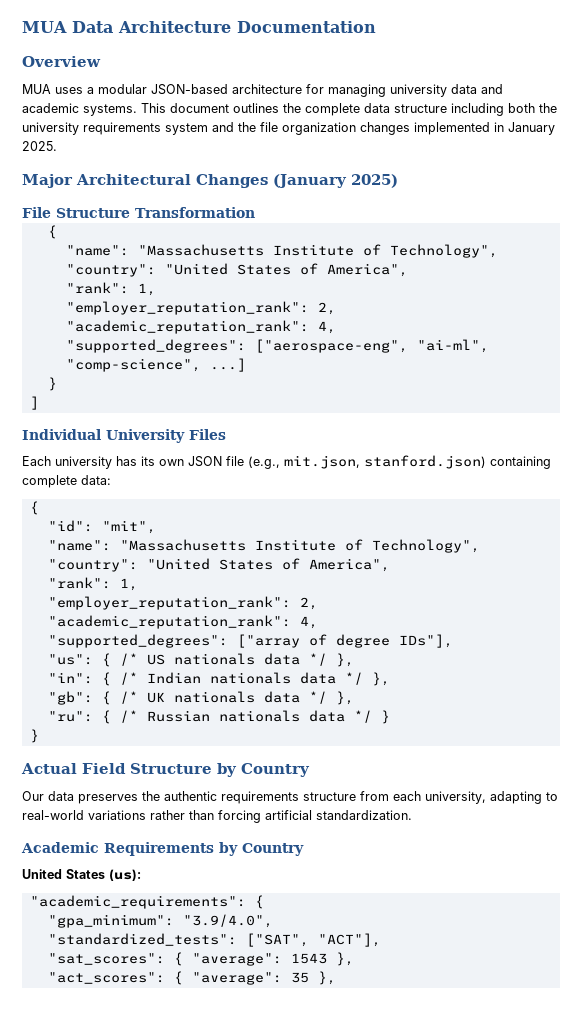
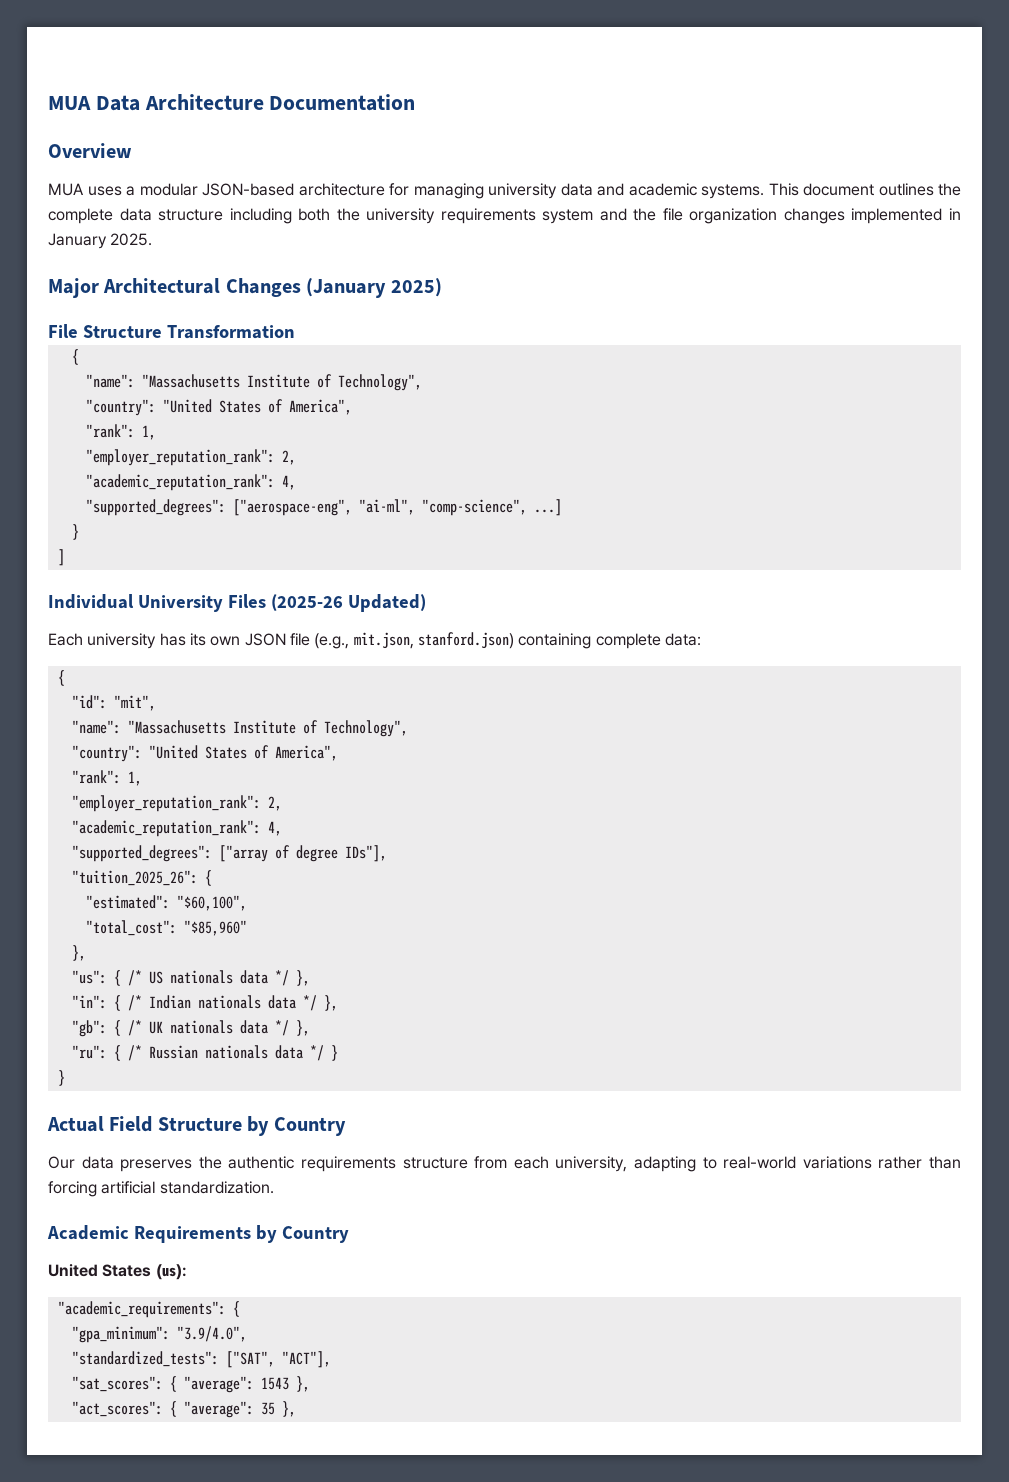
- Individual University Files
+ Individual University Files (2025-26 Updated)
+ "tuition_2025_26": {
+ "estimated": "$60,100",
+ "total_cost": "$85,960"
+ },

